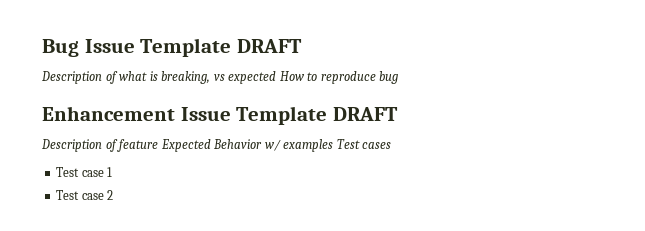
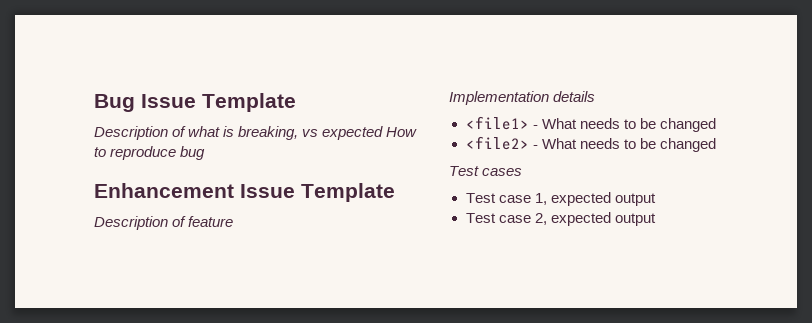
- Bug Issue Template DRAFT
+ Bug Issue Template
- Enhancement Issue Template DRAFT
+ Enhancement Issue Template
- Description of feature Expected Behavior w/ examples Test cases
+ Description of feature
+ Implementation details
+ <file1> - What needs to be changed
+ <file2> - What needs to be changed
+ Test cases
- Test case 1
- Test case 2
+ Test case 1, expected output
+ Test case 2, expected output

